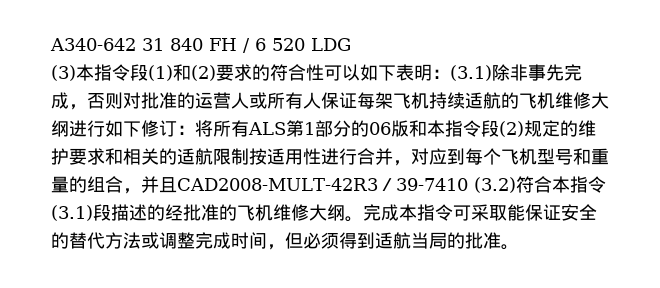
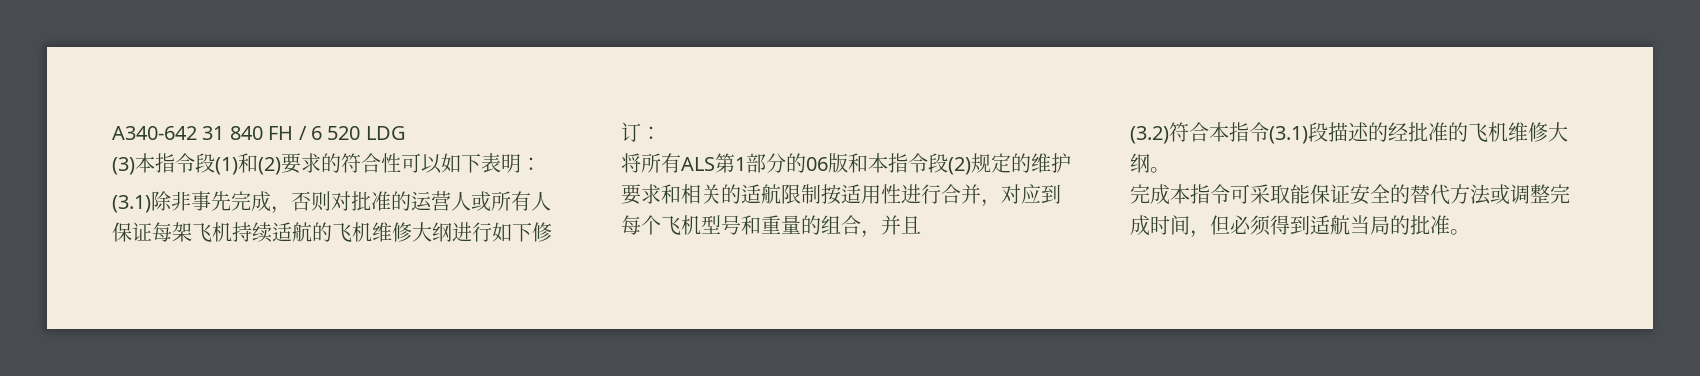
- (3)本指令段(1)和(2)要求的符合性可以如下表明：(3.1)除非事先完成，否则对批准的运营人或所有人保证每架飞机持续适航的飞机维修大纲进行如下修订：将所有ALS第1部分的06版和本指令段(2)规定的维护要求和相关的适航限制按适用性进行合并，对应到每个飞机型号和重量的组合，并且CAD2008-MULT-42R3／39-7410 (3.2)符合本指令(3.1)段描述的经批准的飞机维修大纲。完成本指令可采取能保证安全的替代方法或调整完成时间，但必须得到适航当局的批准。
+ (3)本指令段(1)和(2)要求的符合性可以如下表明：
+ (3.1)除非事先完成，否则对批准的运营人或所有人保证每架飞机持续适航的飞机维修大纲进行如下修订：
+ 将所有ALS第1部分的06版和本指令段(2)规定的维护要求和相关的适航限制按适用性进行合并，对应到每个飞机型号和重量的组合，并且
+ (3.2)符合本指令(3.1)段描述的经批准的飞机维修大纲。
+ 完成本指令可采取能保证安全的替代方法或调整完成时间，但必须得到适航当局的批准。

